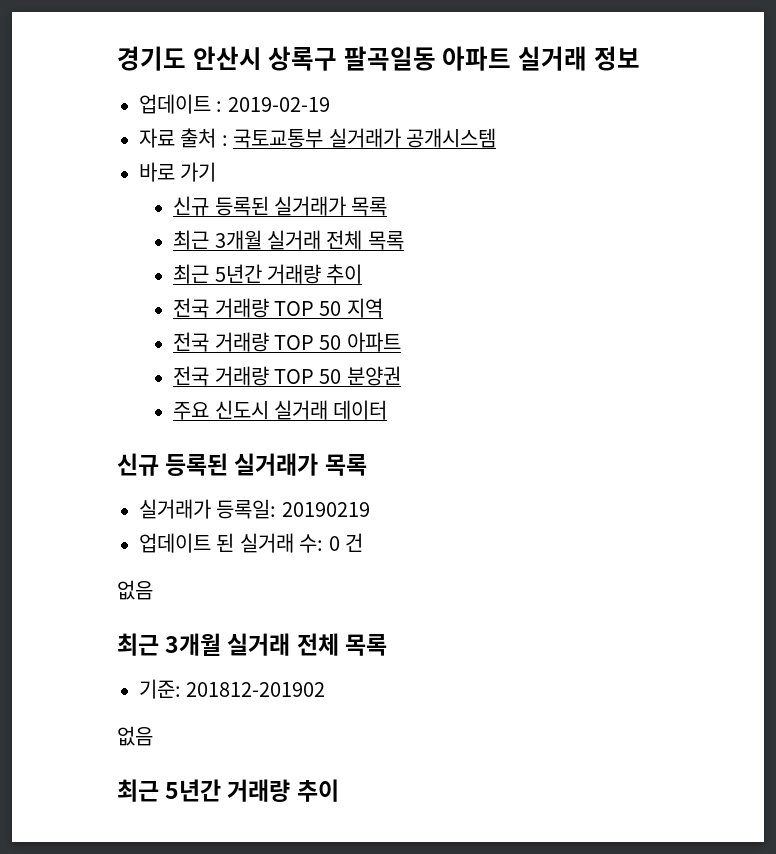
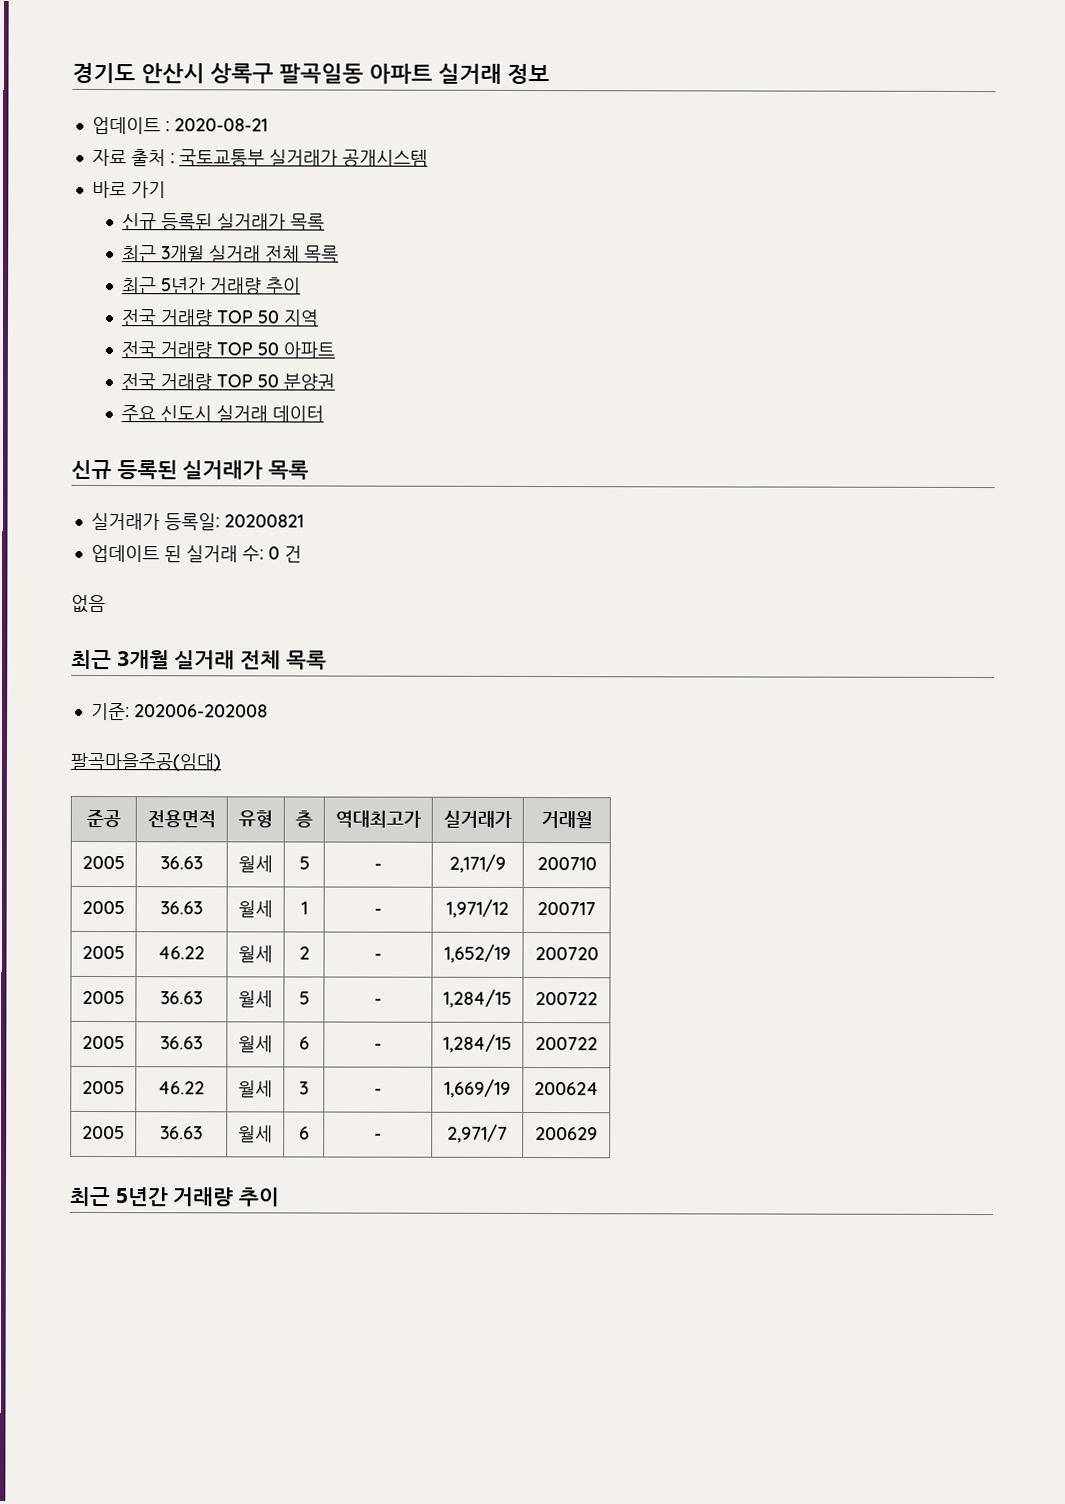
- 업데이트 : 2019-02-19
+ 업데이트 : 2020-08-21
- 실거래가 등록일: 20190219
+ 실거래가 등록일: 20200821
- 기준: 201812-201902
- 없음
+ 기준: 202006-202008
+ 팔곡마을주공(임대)
+ 준공 | 전용면적 | 유형 | 층 | 역대최고가 | 실거래가 | 거래월
+ 2005 | 36.63 | 월세 | 5 | - | 2,171/9 | 200710
+ 2005 | 36.63 | 월세 | 1 | - | 1,971/12 | 200717
+ 2005 | 46.22 | 월세 | 2 | - | 1,652/19 | 200720
+ 2005 | 36.63 | 월세 | 5 | - | 1,284/15 | 200722
+ 2005 | 36.63 | 월세 | 6 | - | 1,284/15 | 200722
+ 2005 | 46.22 | 월세 | 3 | - | 1,669/19 | 200624
+ 2005 | 36.63 | 월세 | 6 | - | 2,971/7 | 200629

